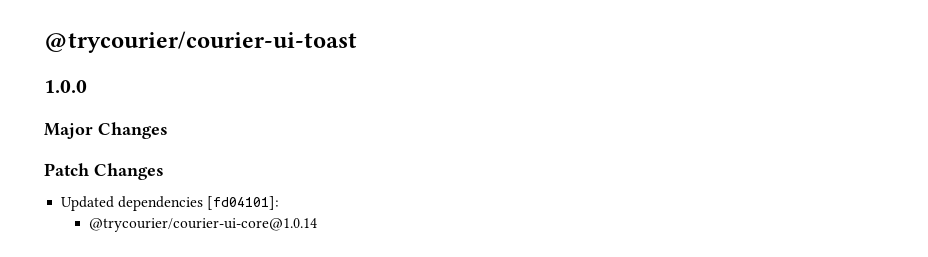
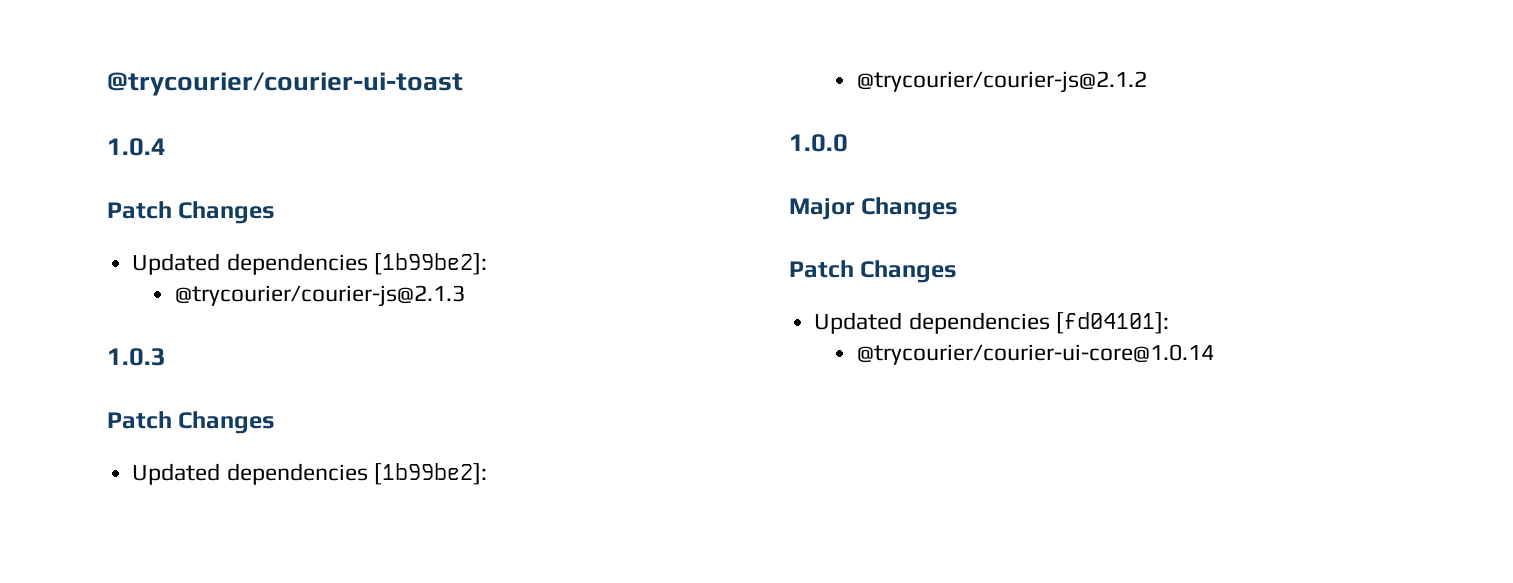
+ 1.0.4
+ Patch Changes
+ Updated dependencies [1b99be2]:
+ @trycourier/courier-js@2.1.3
+ 1.0.3
+ Patch Changes
+ Updated dependencies [1b99be2]:
+ @trycourier/courier-js@2.1.2

